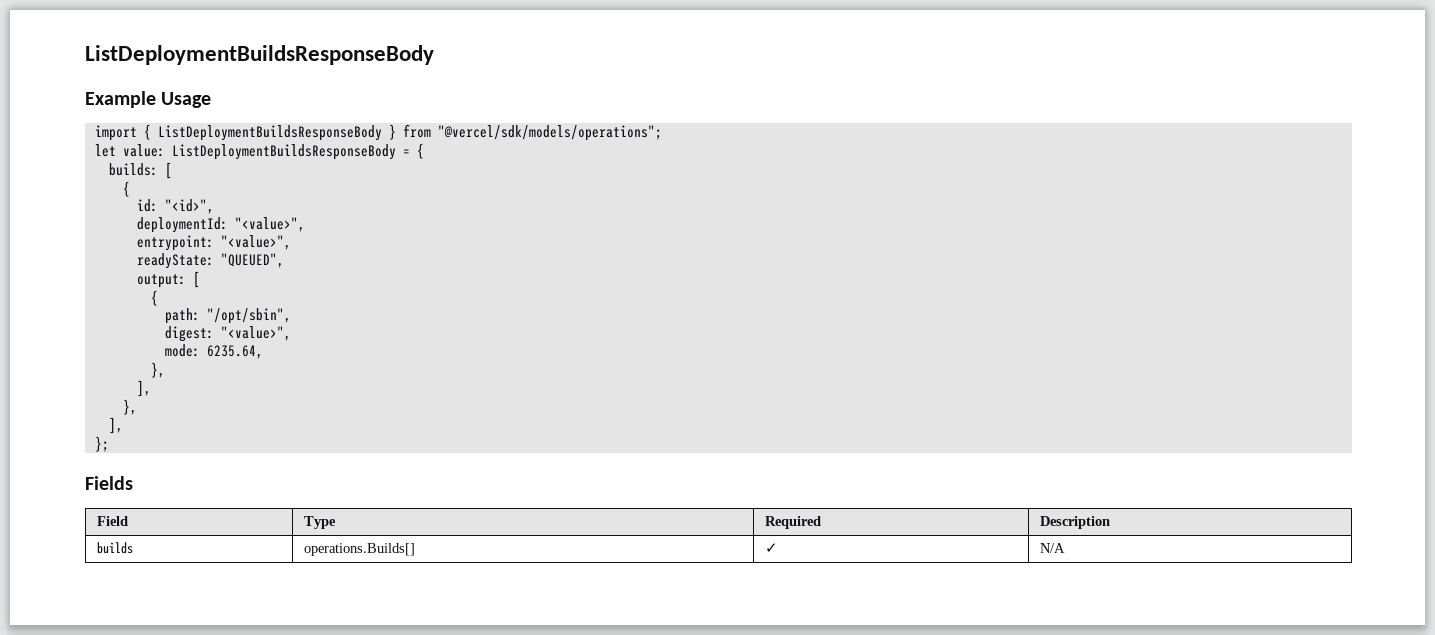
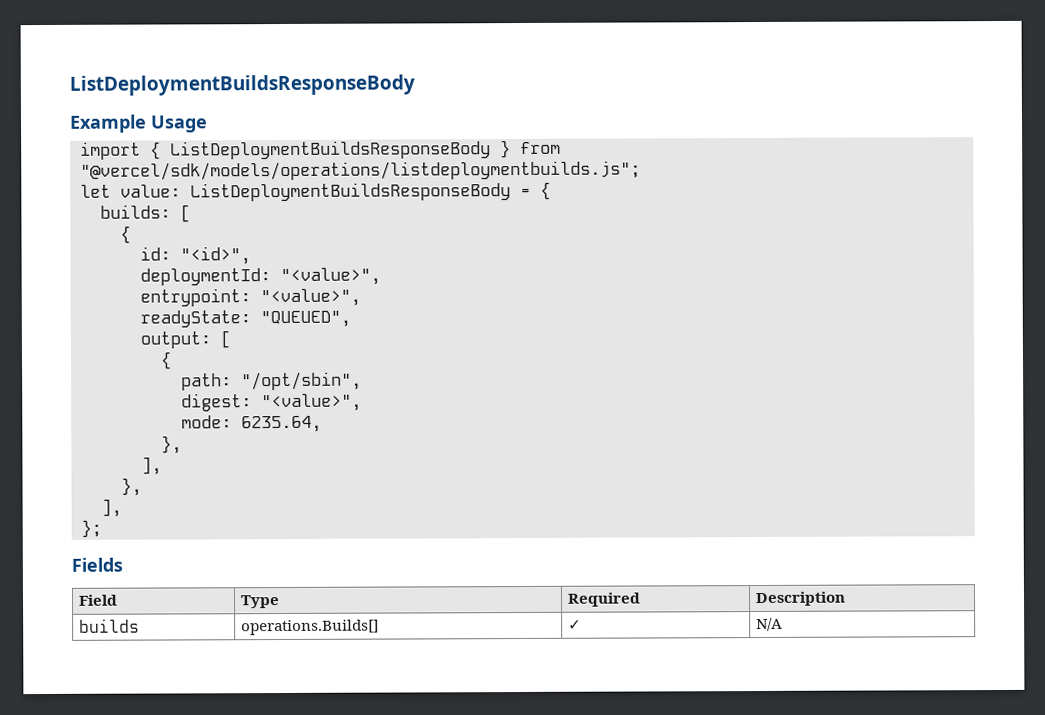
- import { ListDeploymentBuildsResponseBody } from "@vercel/sdk/models/operations";
+ import { ListDeploymentBuildsResponseBody } from "@vercel/sdk/models/operations/listdeploymentbuilds.js";

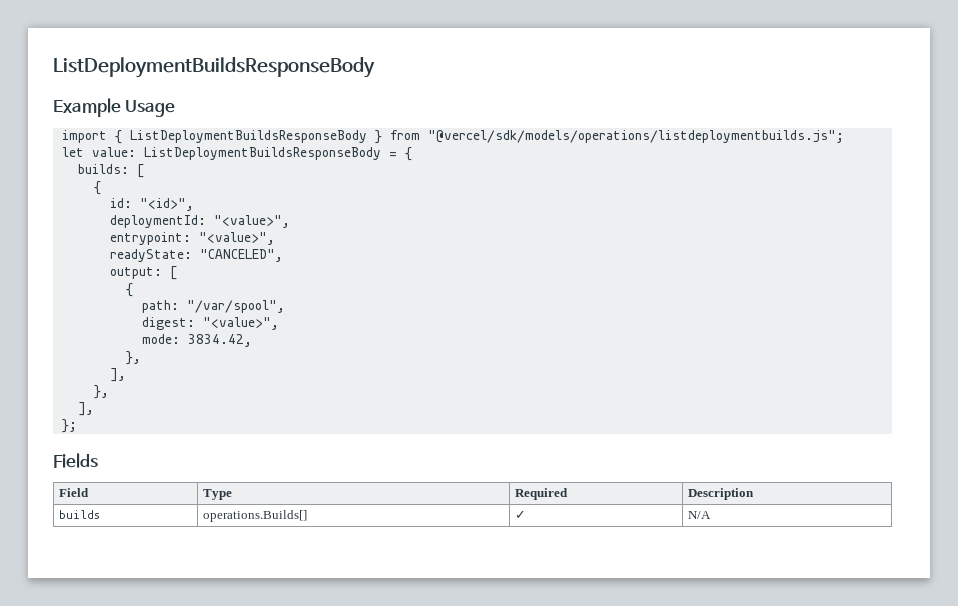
- readyState: "QUEUED",
+ readyState: "CANCELED",
- path: "/opt/sbin",
+ path: "/var/spool",
- mode: 6235.64,
+ mode: 3834.42,

